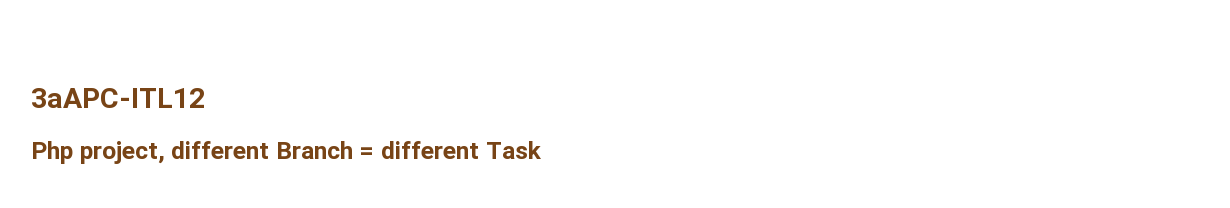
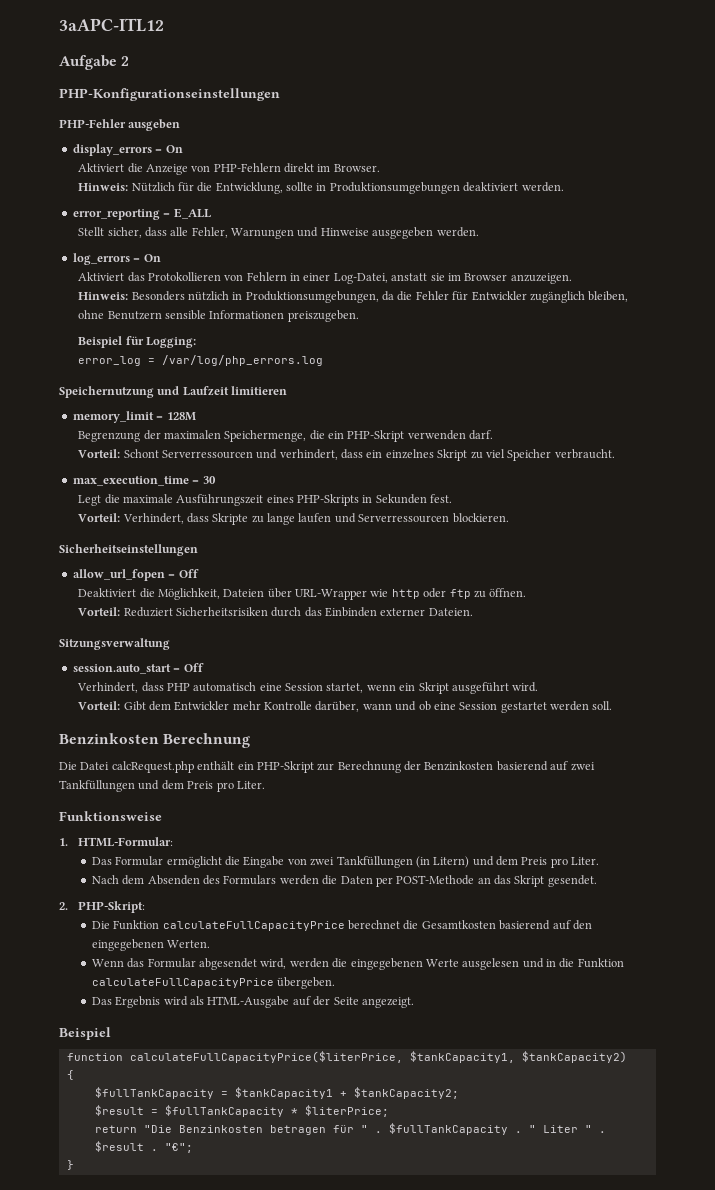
- Php project, different Branch = different Task
+ Aufgabe 2
+ PHP-Konfigurationseinstellungen
+ PHP-Fehler ausgeben
+ display_errors = On
+ Aktiviert die Anzeige von PHP-Fehlern direkt im Browser.
+ Hinweis: Nützlich für die Entwicklung, sollte in Produktionsumgebungen deaktiviert werden.
+ error_reporting = E_ALL
+ Stellt sicher, dass alle Fehler, Warnungen und Hinweise ausgegeben werden.
+ log_errors = On
+ Aktiviert das Protokollieren von Fehlern in einer Log-Datei, anstatt sie im Browser anzuzeigen.
+ Hinweis: Besonders nützlich in Produktionsumgebungen, da die Fehler für Entwickler zugänglich bleiben, ohne Benutzern sensible Informationen preiszugeben.
+ Beispiel für Logging:
+ error_log = /var/log/php_errors.log
+ Speichernutzung und Laufzeit limitieren
+ memory_limit = 128M
+ Begrenzung der maximalen Speichermenge, die ein PHP-Skript verwenden darf.
+ Vorteil: Schont Serverressourcen und verhindert, dass ein einzelnes Skript zu viel Speicher verbraucht.
+ max_execution_time = 30
+ Legt die maximale Ausführungszeit eines PHP-Skripts in Sekunden fest.
+ Vorteil: Verhindert, dass Skripte zu lange laufen und Serverressourcen blockieren.
+ Sicherheitseinstellungen
+ allow_url_fopen = Off
+ Deaktiviert die Möglichkeit, Dateien über URL-Wrapper wie http oder ftp zu öffnen.
+ Vorteil: Reduziert Sicherheitsrisiken durch das Einbinden externer Dateien.
+ Sitzungsverwaltung
+ session.auto_start = Off
+ Verhindert, dass PHP automatisch eine Session startet, wenn ein Skript ausgeführt wird.
+ Vorteil: Gibt dem Entwickler mehr Kontrolle darüber, wann und ob eine Session gestartet werden soll.
+ Benzinkosten Berechnung
+ Die Datei calcRequest.php enthält ein PHP-Skript zur Berechnung der Benzinkosten basierend auf zwei Tankfüllungen und dem Preis pro Liter.
+ Funktionsweise
+ 1. HTML-Formular:
+ Das Formular ermöglicht die Eingabe von zwei Tankfüllungen (in Litern) und dem Preis pro Liter.
+ Nach dem Absenden des Formulars werden die Daten per POST-Methode an das Skript gesendet.
+ 2. PHP-Skript:
+ Die Funktion calculateFullCapacityPrice berechnet die Gesamtkosten basierend auf den eingegebenen Werten.
+ Wenn das Formular abgesendet wird, werden die eingegebenen Werte ausgelesen und in die Funktion calculateFullCapacityPrice übergeben.
+ Das Ergebnis wird als HTML-Ausgabe auf der Seite angezeigt.
+ Beispiel
+ function calculateFullCapacityPrice($literPrice, $tankCapacity1, $tankCapacity2)
+ {
+ $fullTankCapacity = $tankCapacity1 + $tankCapacity2;
+ $result = $fullTankCapacity * $literPrice;
+ return "Die Benzinkosten betragen für " . $fullTankCapacity . " Liter " . $result . "€";
+ }

